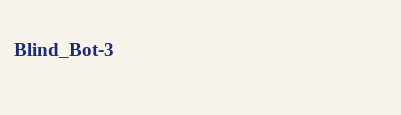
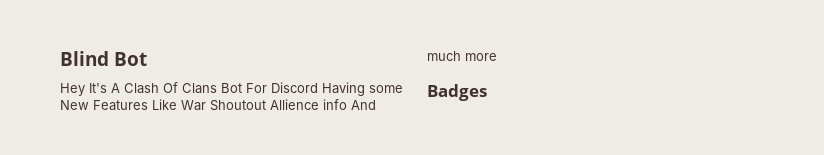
- Blind_Bot-3
+ Blind Bot
+ Hey It's A Clash Of Clans Bot For Discord Having some New Features Like War Shoutout Allience info And much more
+ Badges

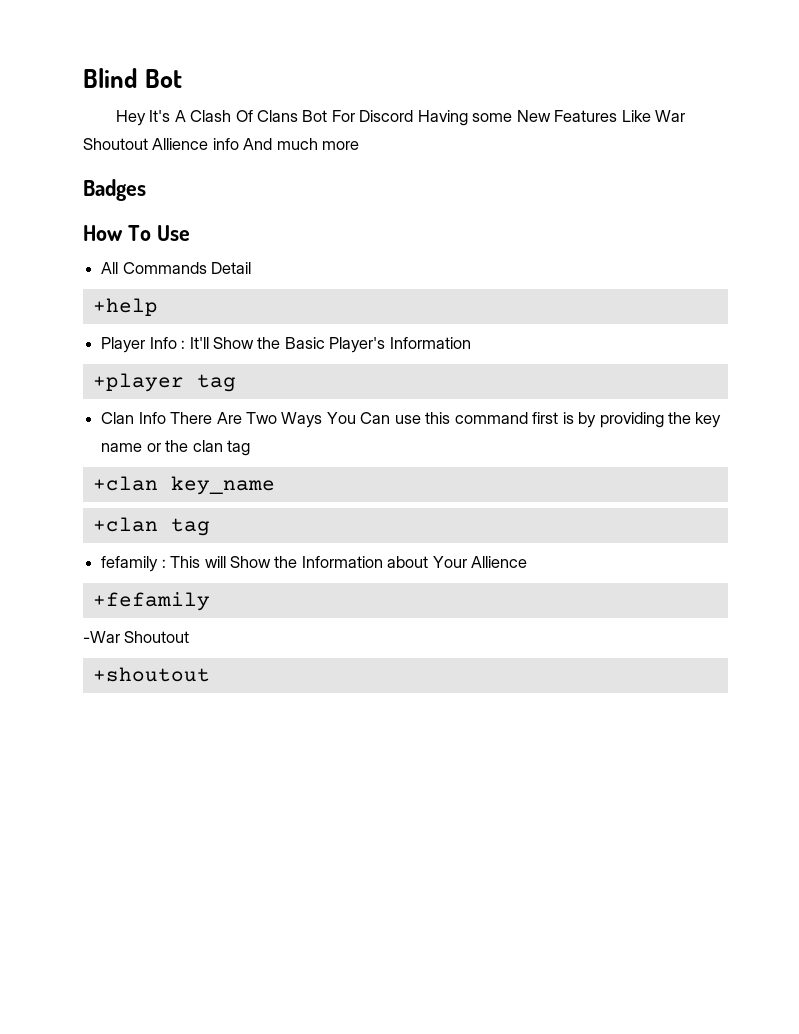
+ How To Use
+ All Commands Detail
+ +help
+ Player Info : It'll Show the Basic Player's Information
+ +player tag
+ Clan Info There Are Two Ways You Can use this command first is by providing the key name or the clan tag
+ +clan key_name
+ +clan tag
+ fefamily : This will Show the Information about Your Allience
+ +fefamily
+ -War Shoutout
+ +shoutout

